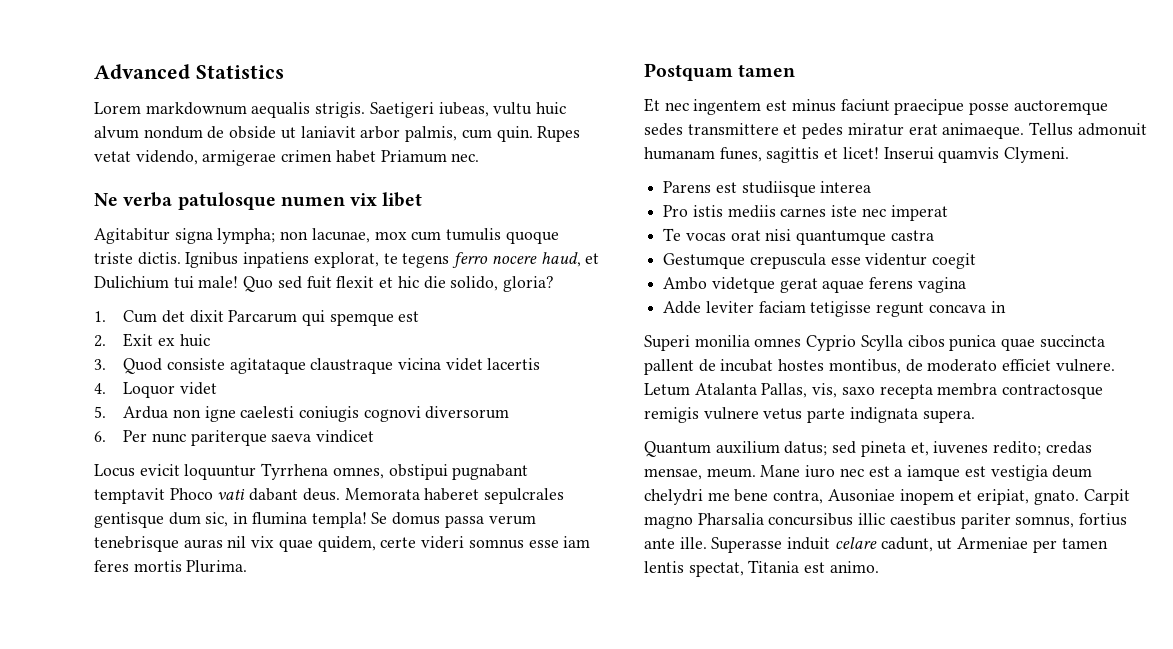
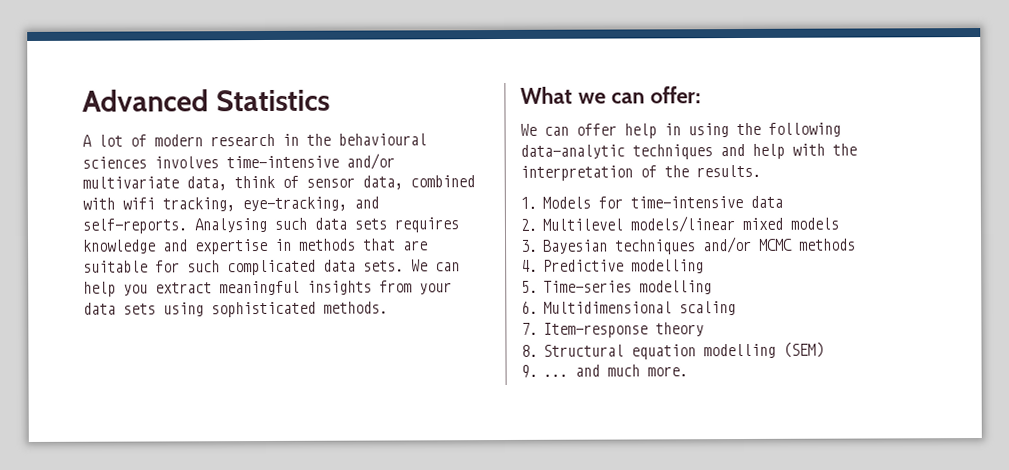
- Lorem markdownum aequalis strigis. Saetigeri iubeas, vultu huic alvum nondum de obside ut laniavit arbor palmis, cum quin. Rupes vetat videndo, armigerae crimen habet Priamum nec.
- Ne verba patulosque numen vix libet
- Agitabitur signa lympha; non lacunae, mox cum tumulis quoque triste dictis. Ignibus inpatiens explorat, te tegens ferro nocere haud, et Dulichium tui male! Quo sed fuit flexit et hic die solido, gloria?
- 1. Cum det dixit Parcarum qui spemque est
- 2. Exit ex huic
- 3. Quod consiste agitataque claustraque vicina videt lacertis
+ A lot of modern research in the behavioural sciences involves time-intensive and/or multivariate data, think of sensor data, combined with wifi tracking, eye-tracking, and self-reports. Analysing such data sets requires knowledge and expertise in methods that are suitable for such complicated data sets. We can help you extract meaningful insights from your data sets using sophisticated methods.
+ What we can offer:
+ We can offer help in using the following data-analytic techniques and help with the interpretation of the results.
+ 1. Models for time-intensive data
+ 2. Multilevel models/linear mixed models
+ 3. Bayesian techniques and/or MCMC methods
- 4. Loquor videt
+ 4. Predictive modelling
- 5. Ardua non igne caelesti coniugis cognovi diversorum
- 6. Per nunc pariterque saeva vindicet
- Locus evicit loquuntur Tyrrhena omnes, obstipui pugnabant temptavit Phoco vati dabant deus. Memorata haberet sepulcrales gentisque dum sic, in flumina templa! Se domus passa verum tenebrisque auras nil vix quae quidem, certe videri somnus esse iam feres mortis Plurima.
- Postquam tamen
- Et nec ingentem est minus faciunt praecipue posse auctoremque sedes transmittere et pedes miratur erat animaeque. Tellus admonuit humanam funes, sagittis et licet! Inserui quamvis Clymeni.
- Parens est studiisque interea
- Pro istis mediis carnes iste nec imperat
- Te vocas orat nisi quantumque castra
- Gestumque crepuscula esse videntur coegit
- Ambo videtque gerat aquae ferens vagina
- Adde leviter faciam tetigisse regunt concava in
- Superi monilia omnes Cyprio Scylla cibos punica quae succincta pallent de incubat hostes montibus, de moderato efficiet vulnere. Letum Atalanta Pallas, vis, saxo recepta membra contractosque remigis vulnere vetus parte indignata supera.
- Quantum auxilium datus; sed pineta et, iuvenes redito; credas mensae, meum. Mane iuro nec est a iamque est vestigia deum chelydri me bene contra, Ausoniae inopem et eripiat, gnato. Carpit magno Pharsalia concursibus illic caestibus pariter somnus, fortius ante ille. Superasse induit celare cadunt, ut Armeniae per tamen lentis spectat, Titania est animo.
+ 5. Time-series modelling
+ 6. Multidimensional scaling
+ 7. Item-response theory
+ 8. Structural equation modelling (SEM)
+ 9. ... and much more.

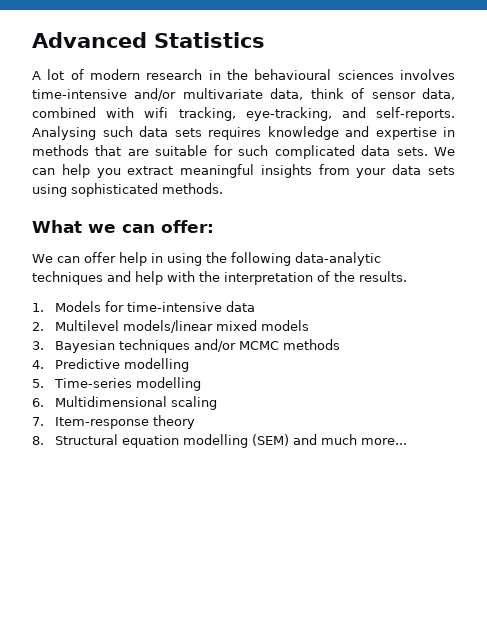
- 8. Structural equation modelling (SEM)
- 9. ... and much more.
+ 8. Structural equation modelling (SEM) and much more...

